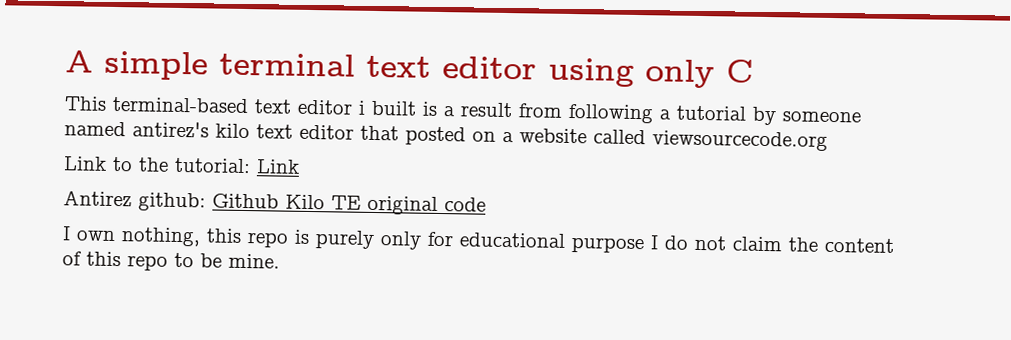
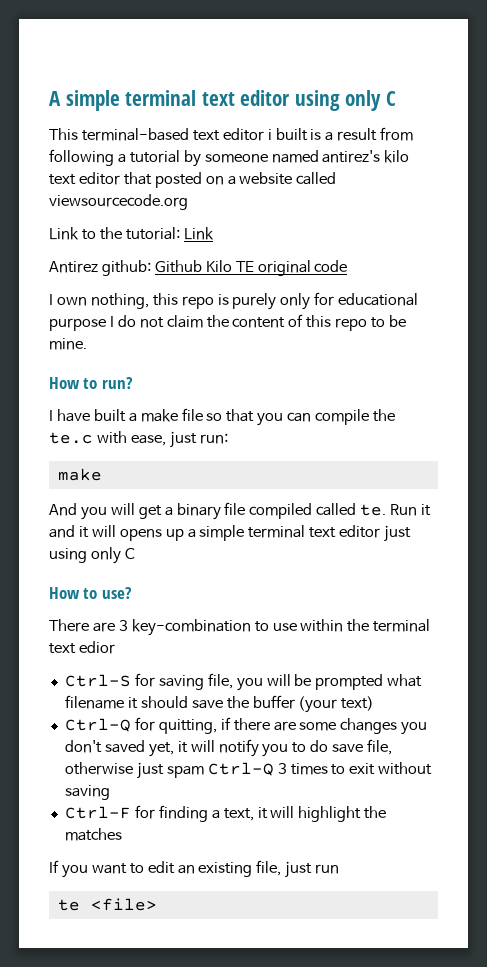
+ How to run?
+ I have built a make file so that you can compile the te.c with ease, just run:
+ make
+ And you will get a binary file compiled called te. Run it and it will opens up a simple terminal text editor just using only C
+ How to use?
+ There are 3 key-combination to use within the terminal text edior
+ Ctrl-S for saving file, you will be prompted what filename it should save the buffer (your text)
+ Ctrl-Q for quitting, if there are some changes you don't saved yet, it will notify you to do save file, otherwise just spam Ctrl-Q 3 times to exit without saving
+ Ctrl-F for finding a text, it will highlight the matches
+ If you want to edit an existing file, just run
+ te <file>

